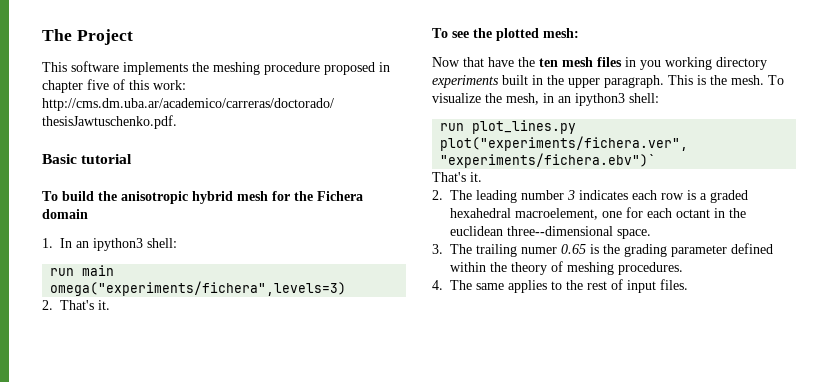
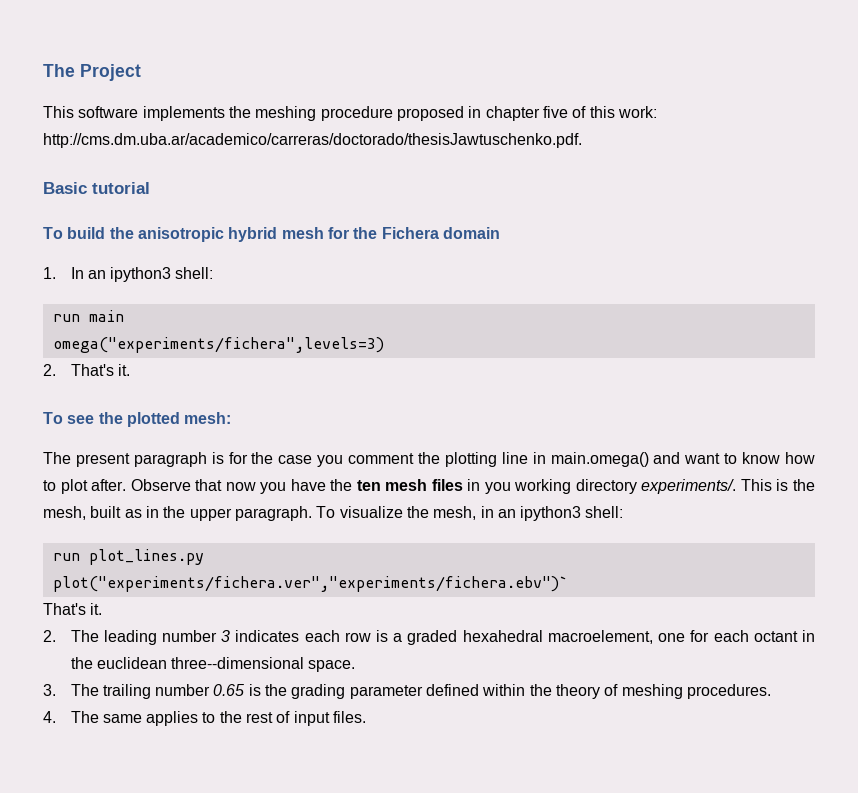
- Now that have the ten mesh files in you working directory experiments built in the upper paragraph. This is the mesh.
+ The present paragraph is for the case you comment the plotting line in main.omega() and want to know how to plot after. Observe that now you have the ten mesh files in you working directory experiments/. This is the mesh, built as in the upper paragraph.
- 3. The trailing numer 0.65 is the grading parameter defined within the theory of meshing procedures.
+ 3. The trailing number 0.65 is the grading parameter defined within the theory of meshing procedures.

